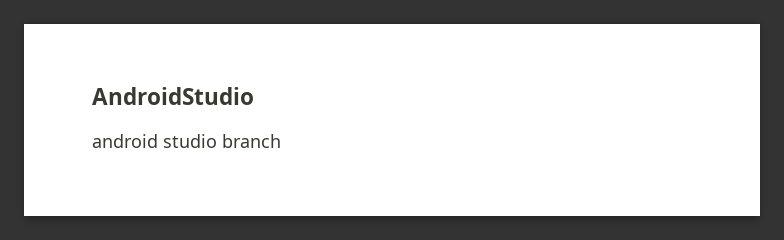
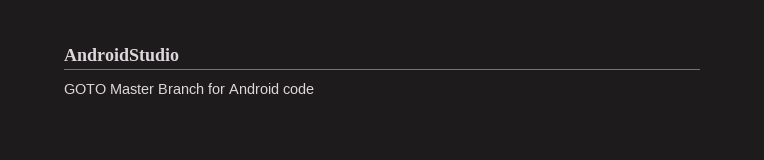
- android studio branch
+ GOTO Master Branch for Android code

